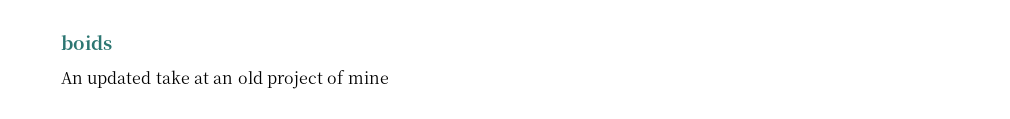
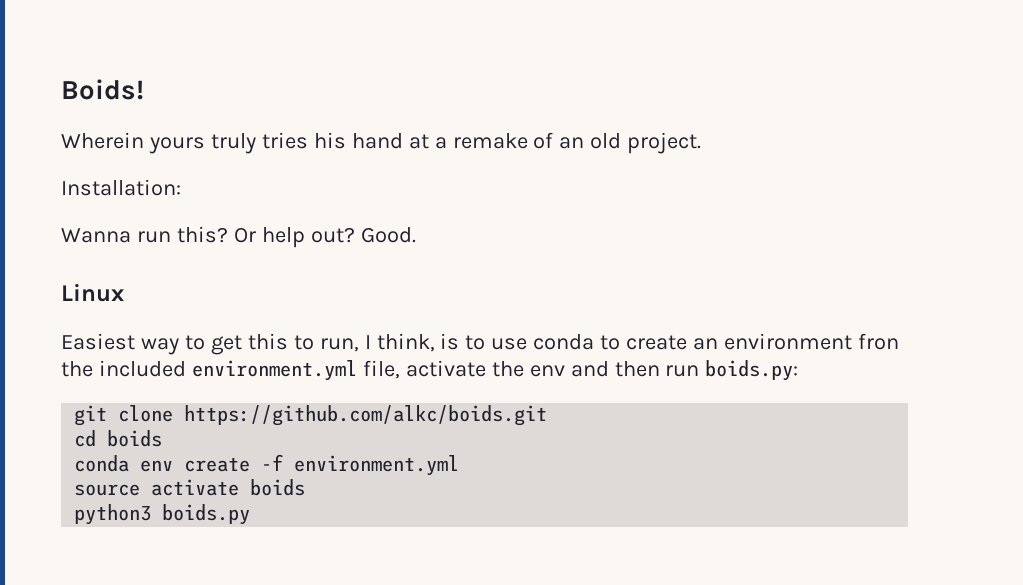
- boids
- An updated take at an old project of mine
+ Boids!
+ Wherein yours truly tries his hand at a remake of an old project.
+ Installation:
+ Wanna run this? Or help out? Good.
+ Linux
+ Easiest way to get this to run, I think, is to use conda to create an environment fron the included environment.yml file, activate the env and then run boids.py:
+ git clone https://github.com/alkc/boids.git
+ cd boids
+ conda env create -f environment.yml
+ source activate boids
+ python3 boids.py

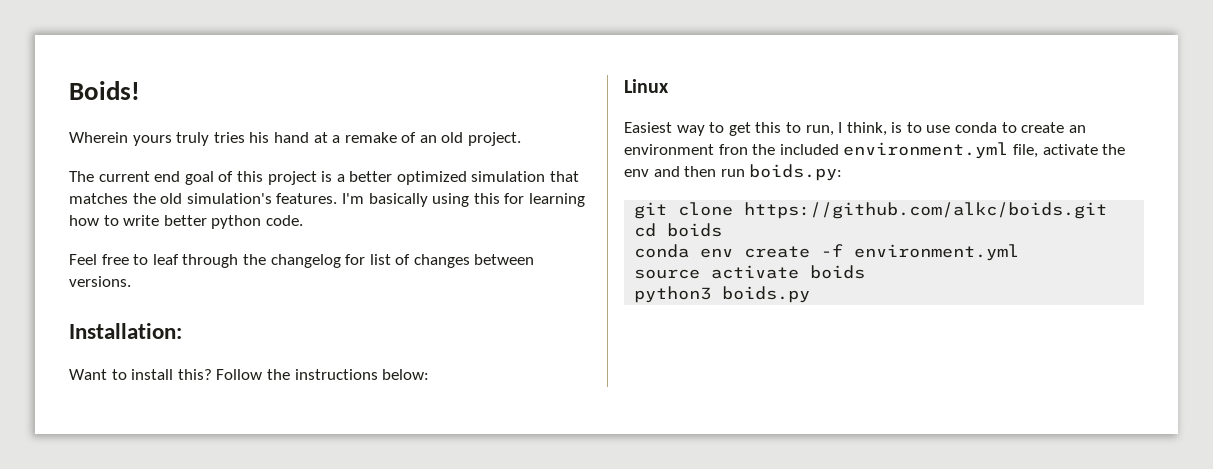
+ The current end goal of this project is a better optimized simulation that matches the old simulation's features. I'm basically using this for learning how to write better python code.
+ Feel free to leaf through the changelog for list of changes between versions.
  Installation:
- Wanna run this? Or help out? Good.
+ Want to install this? Follow the instructions below:

